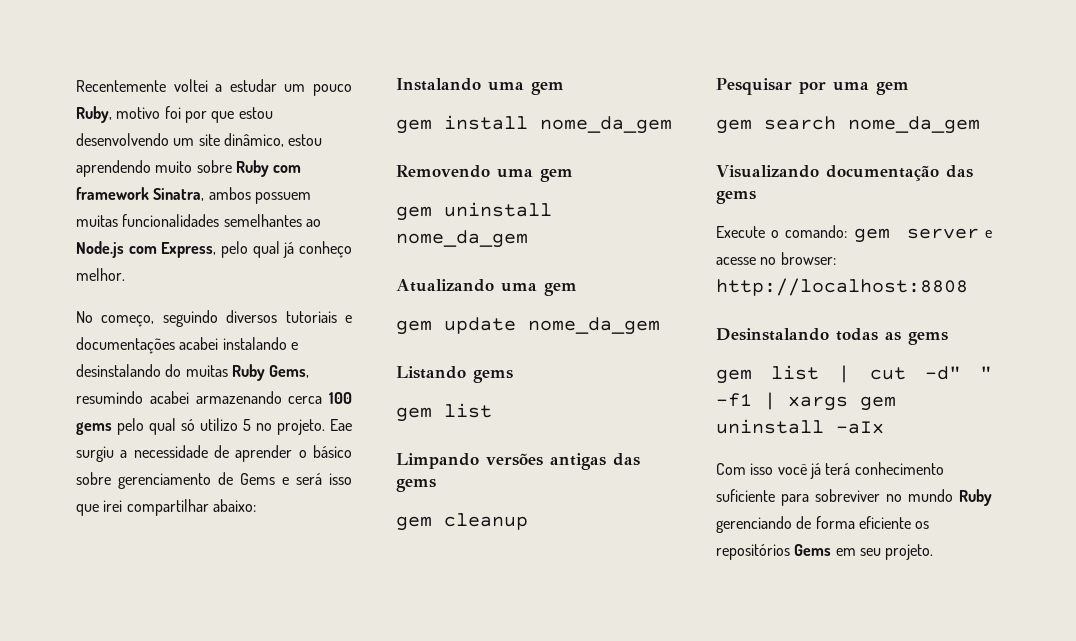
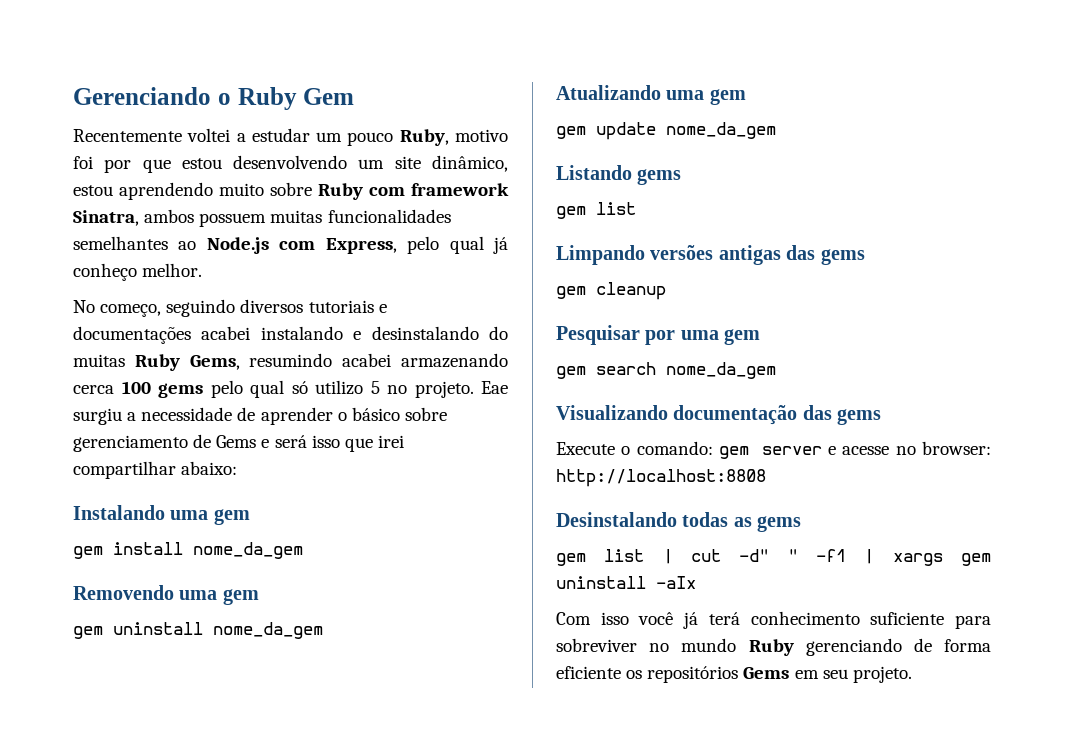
+ Gerenciando o Ruby Gem

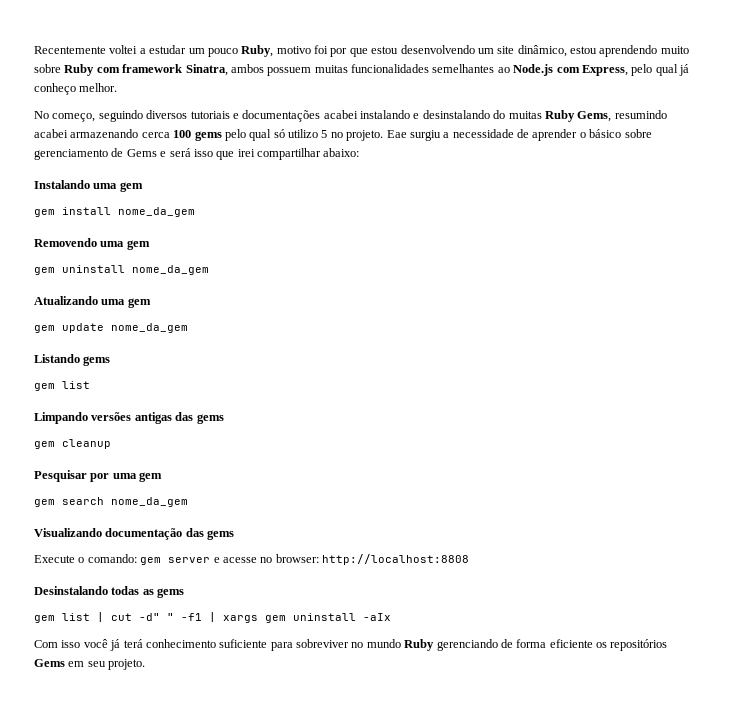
- Gerenciando o Ruby Gem

